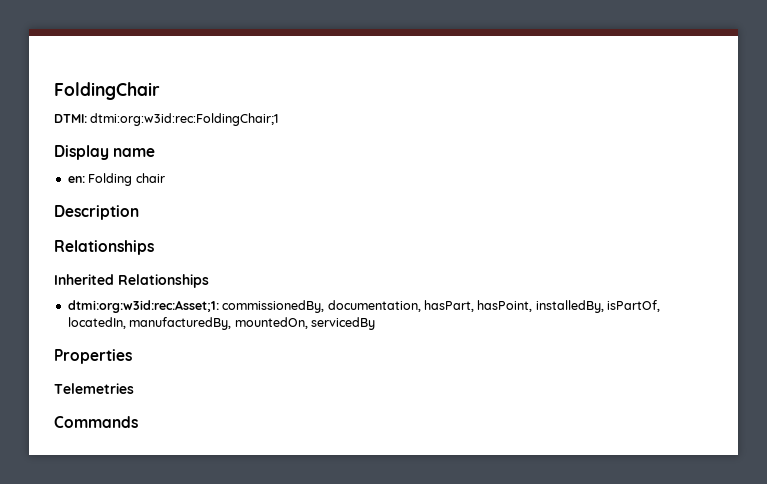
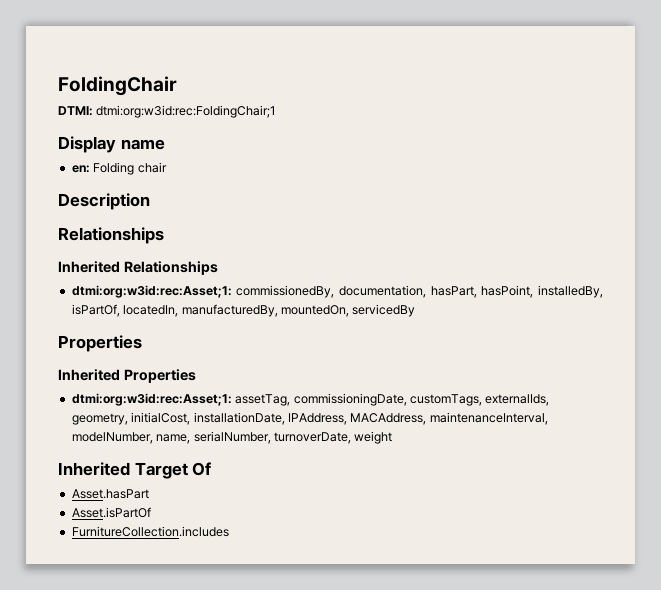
- Telemetries
- Commands
+ Inherited Properties
+ dtmi:org:w3id:rec:Asset;1: assetTag, commissioningDate, customTags, externalIds, geometry, initialCost, installationDate, IPAddress, MACAddress, maintenanceInterval, modelNumber, name, serialNumber, turnoverDate, weight
+ Inherited Target Of
+ Asset.hasPart
+ Asset.isPartOf
+ FurnitureCollection.includes

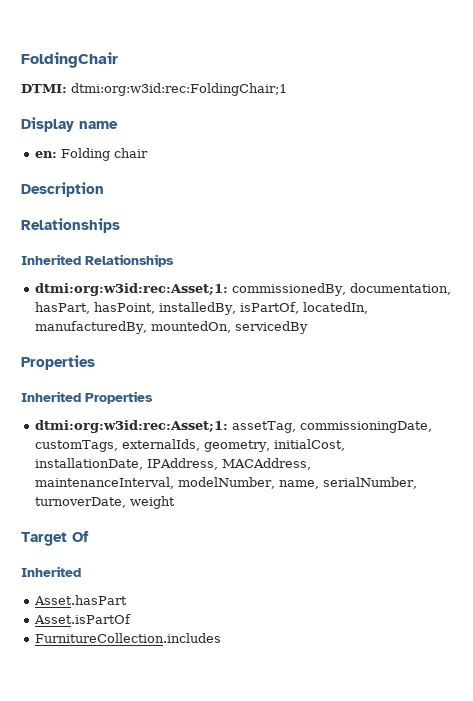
- Inherited Target Of
+ Target Of
+ Inherited

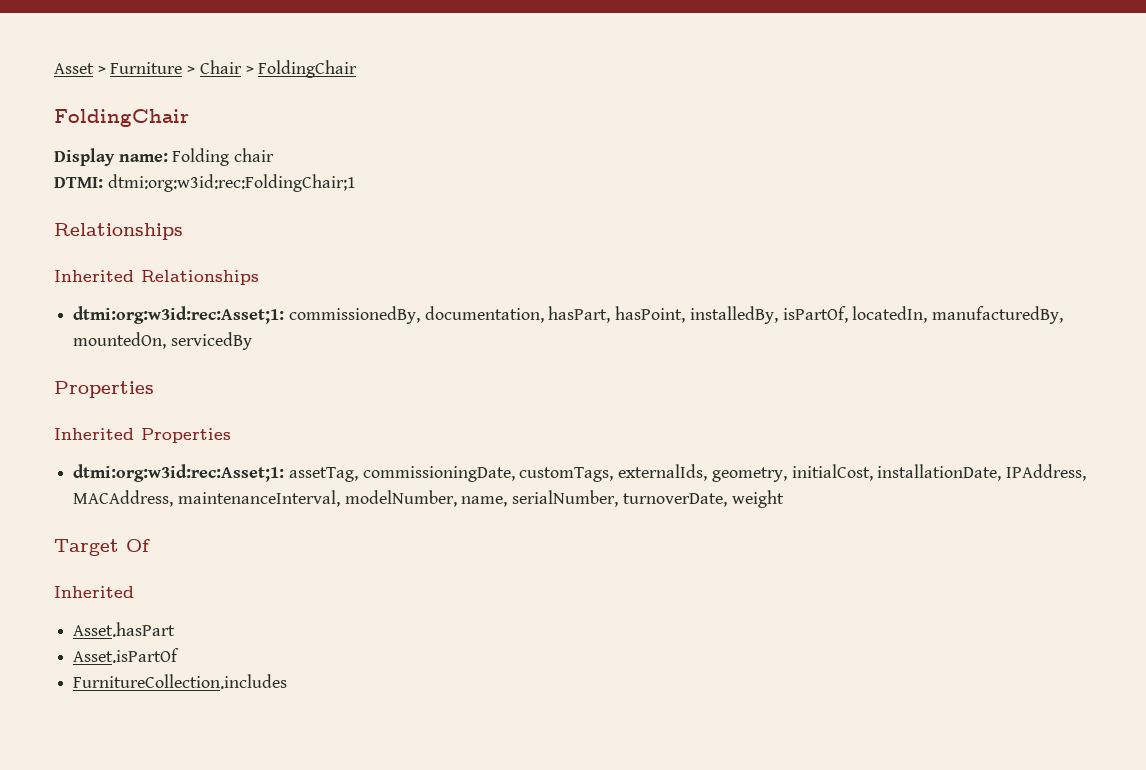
+ Asset > Furniture > Chair > FoldingChair
  FoldingChair
+ Display name: Folding chair
  DTMI: dtmi:org:w3id:rec:FoldingChair;1
- Display name
- en: Folding chair
- Description

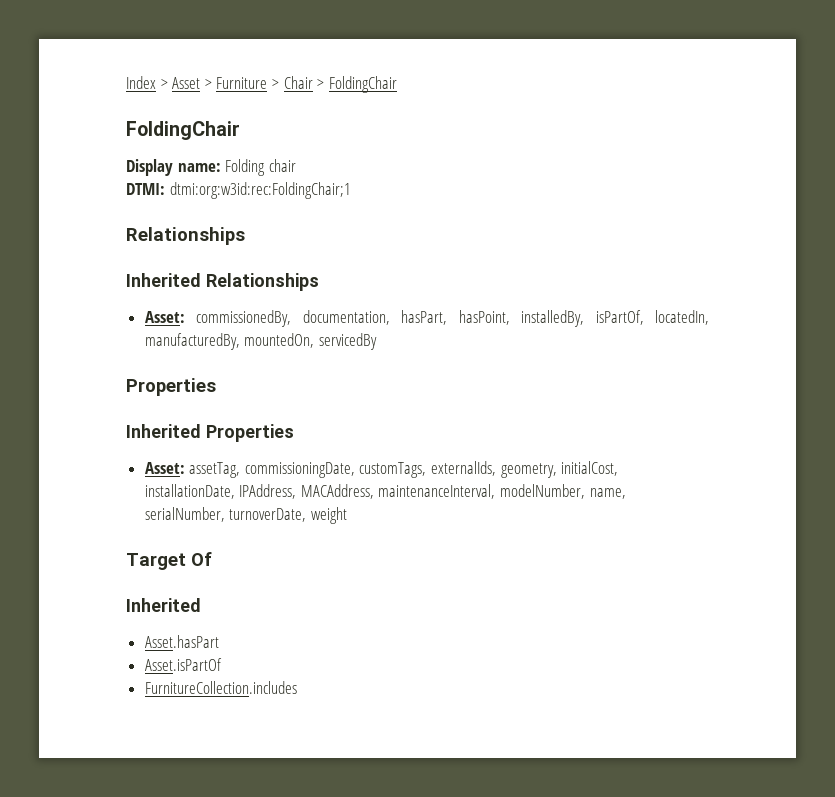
- Asset > Furniture > Chair > FoldingChair
+ Index > Asset > Furniture > Chair > FoldingChair
- dtmi:org:w3id:rec:Asset;1: commissionedBy, documentation, hasPart, hasPoint, installedBy, isPartOf, locatedIn, manufacturedBy, mountedOn, servicedBy
+ Asset: commissionedBy, documentation, hasPart, hasPoint, installedBy, isPartOf, locatedIn, manufacturedBy, mountedOn, servicedBy
- dtmi:org:w3id:rec:Asset;1: assetTag, commissioningDate, customTags, externalIds, geometry, initialCost, installationDate, IPAddress, MACAddress, maintenanceInterval, modelNumber, name, serialNumber, turnoverDate, weight
+ Asset: assetTag, commissioningDate, customTags, externalIds, geometry, initialCost, installationDate, IPAddress, MACAddress, maintenanceInterval, modelNumber, name, serialNumber, turnoverDate, weight

